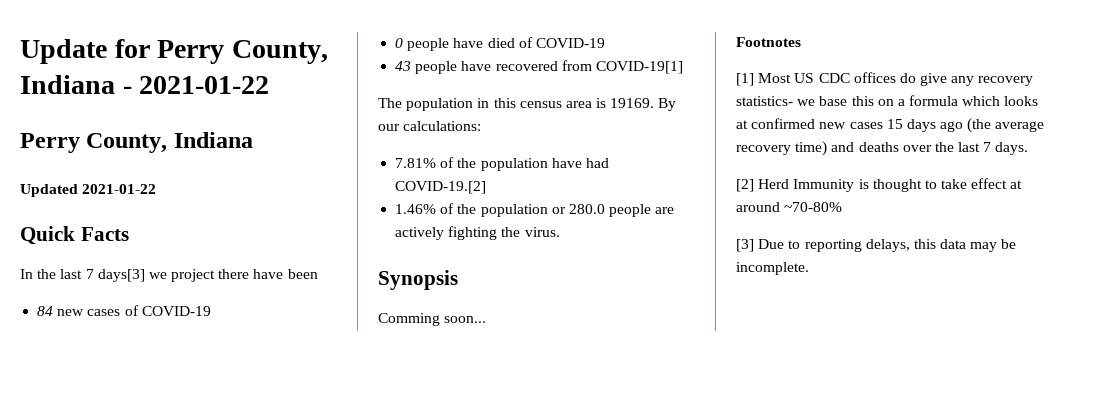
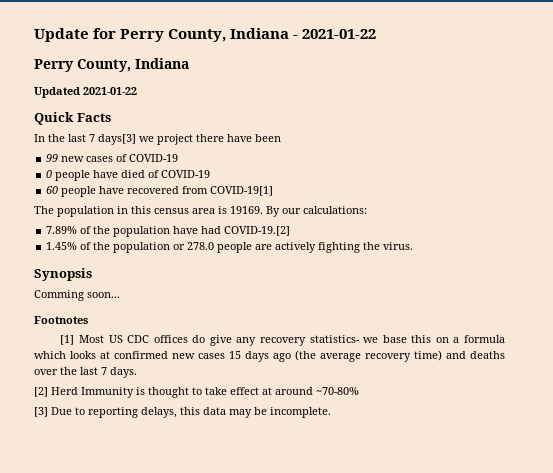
- 84 new cases of COVID-19
+ 99 new cases of COVID-19
- 43 people have recovered from COVID-19[1]
+ 60 people have recovered from COVID-19[1]
- 7.81% of the population have had COVID-19.[2]
+ 7.89% of the population have had COVID-19.[2]
- 1.46% of the population or 280.0 people are actively fighting the virus.
+ 1.45% of the population or 278.0 people are actively fighting the virus.

